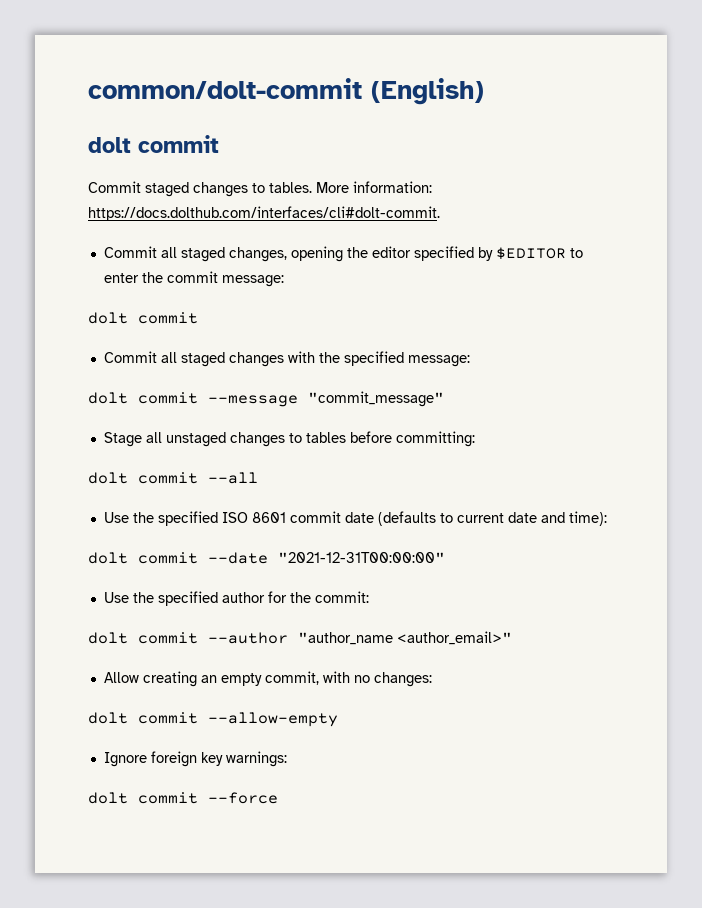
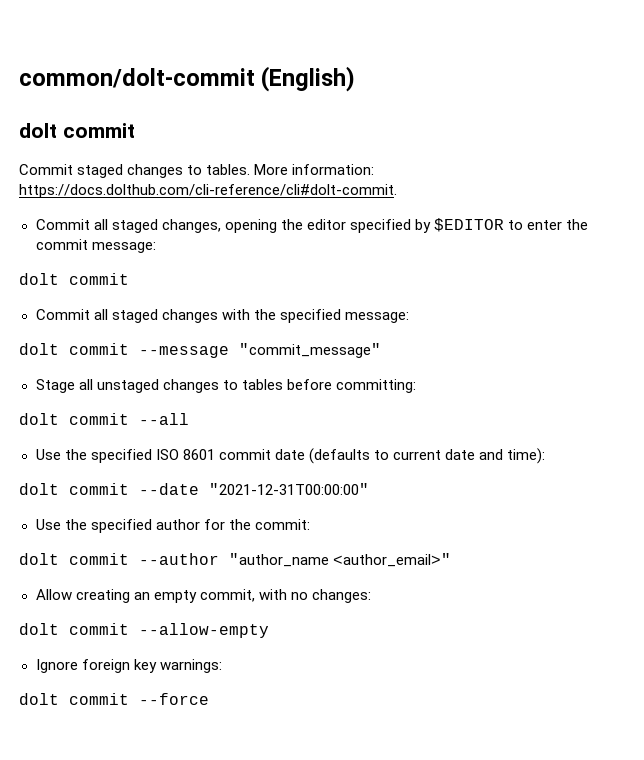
- More information: https://docs.dolthub.com/interfaces/cli#dolt-commit.
+ More information: https://docs.dolthub.com/cli-reference/cli#dolt-commit.

